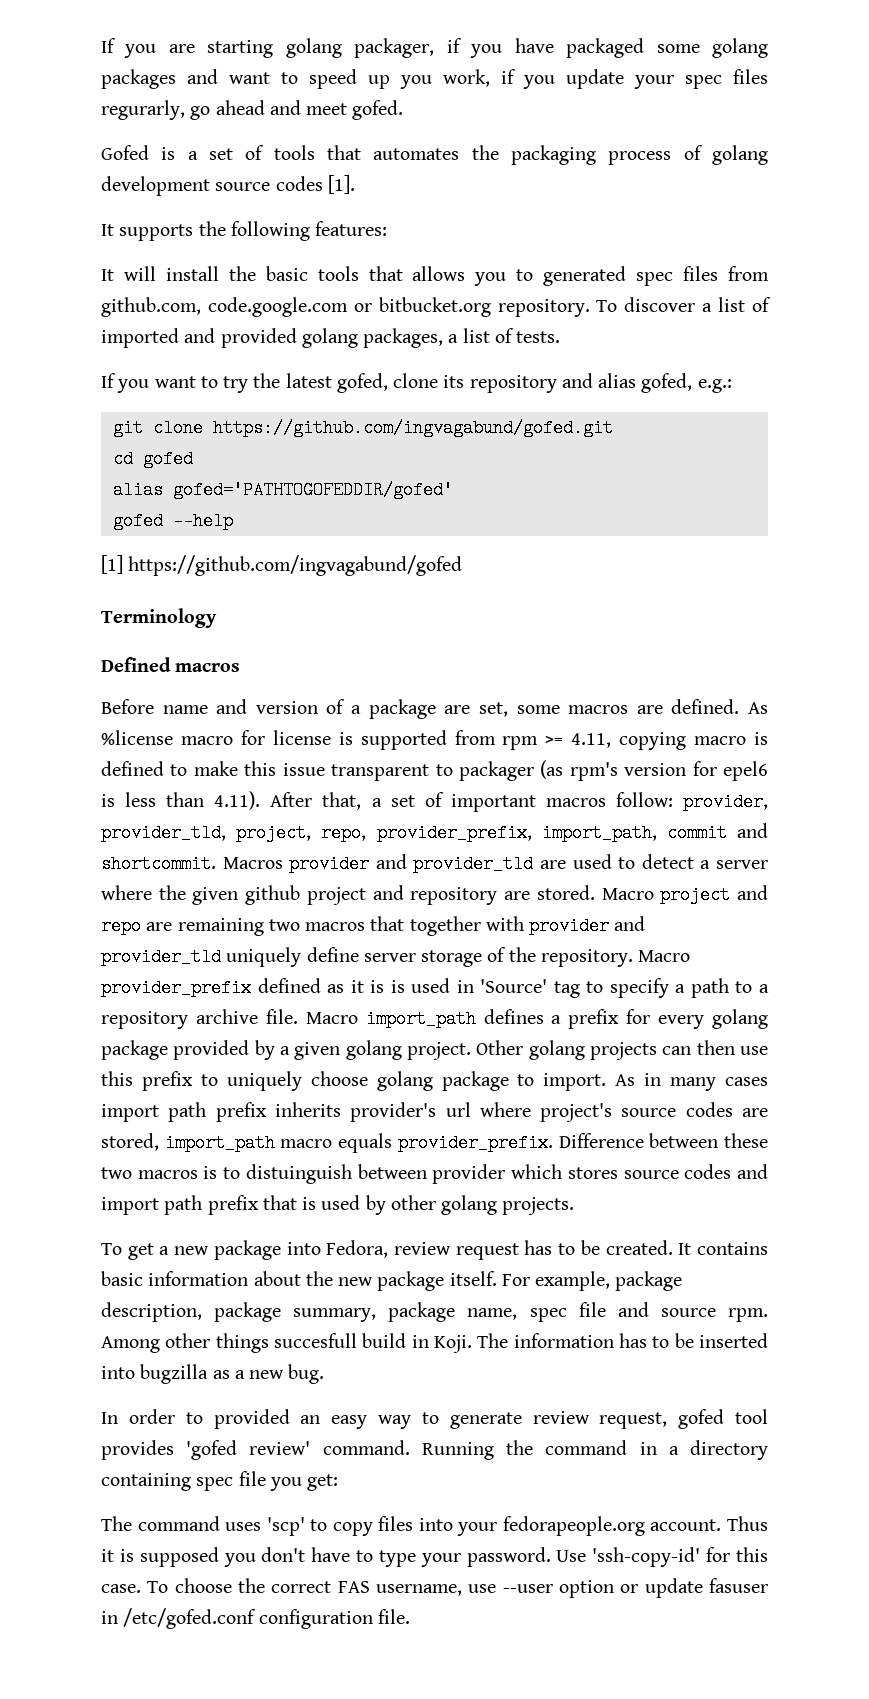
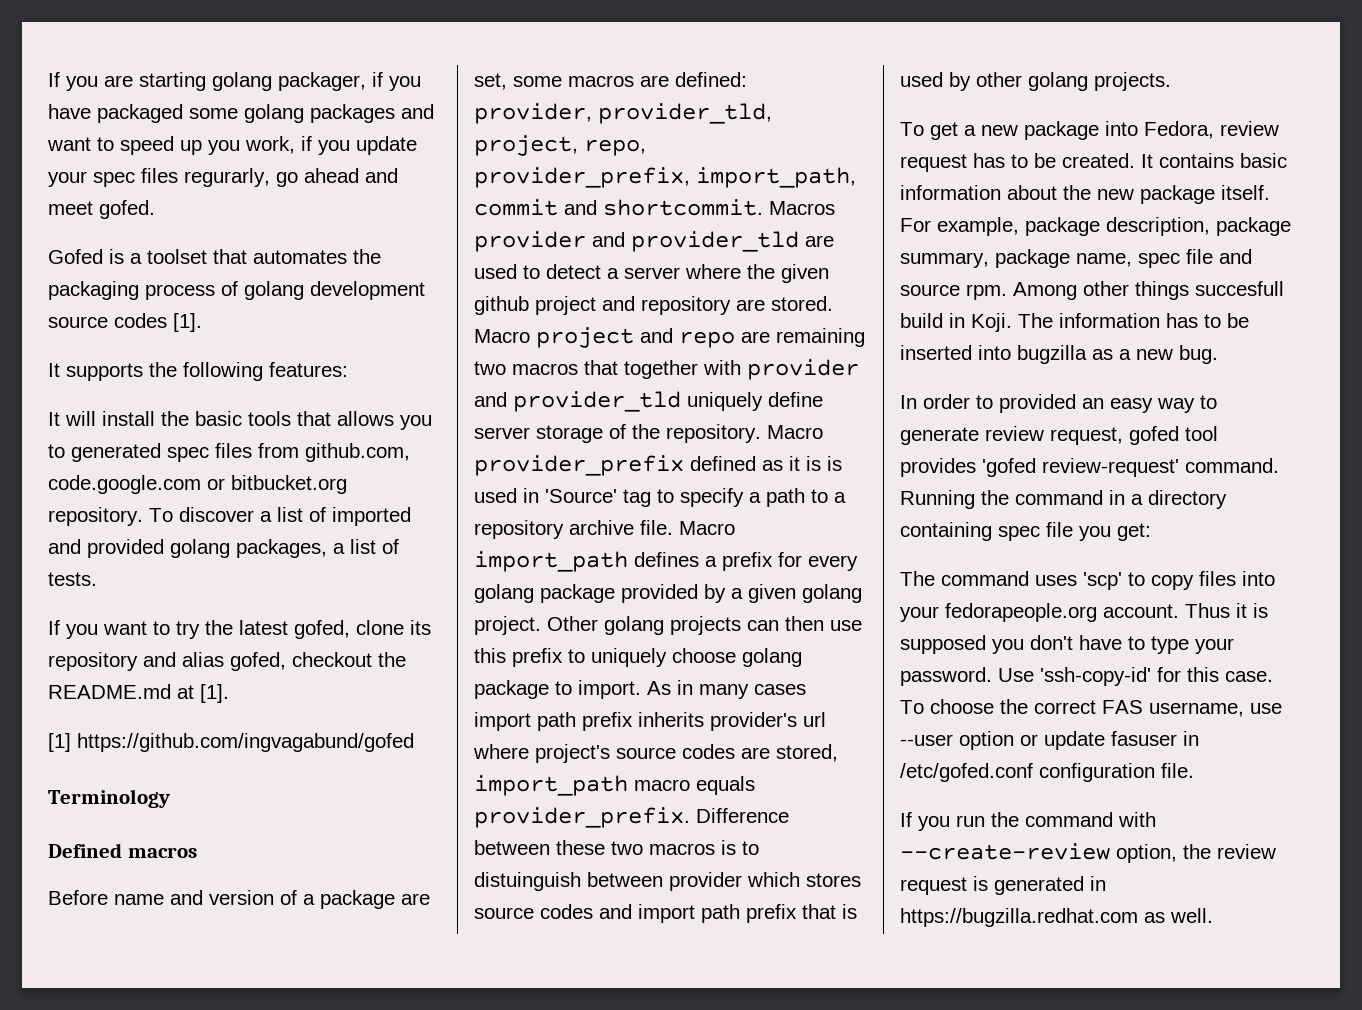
- Gofed is a set of tools that automates the packaging process of golang development source codes [1].
+ Gofed is a toolset that automates the packaging process of golang development source codes [1].
- If you want to try the latest gofed, clone its repository and alias gofed, e.g.:
- git clone https://github.com/ingvagabund/gofed.git
- cd gofed
- alias gofed='PATHTOGOFEDDIR/gofed'
- gofed --help
+ If you want to try the latest gofed, clone its repository and alias gofed, checkout the README.md at [1].
- Before name and version of a package are set, some macros are defined. As %license macro for license is supported from rpm >= 4.11, copying macro is defined to make this issue transparent to packager (as rpm's version for epel6 is less than 4.11). After that, a set of important macros follow: provider, provider_tld, project, repo, provider_prefix, import_path, commit and shortcommit.
+ Before name and version of a package are set, some macros are defined: provider, provider_tld, project, repo, provider_prefix, import_path, commit and shortcommit.
- In order to provided an easy way to generate review request, gofed tool provides 'gofed review' command.
+ In order to provided an easy way to generate review request, gofed tool provides 'gofed review-request' command.
+ If you run the command with --create-review option, the review request is generated in https://bugzilla.redhat.com as well.

